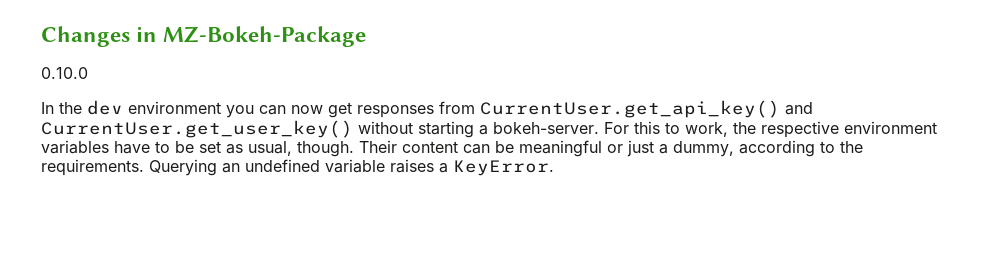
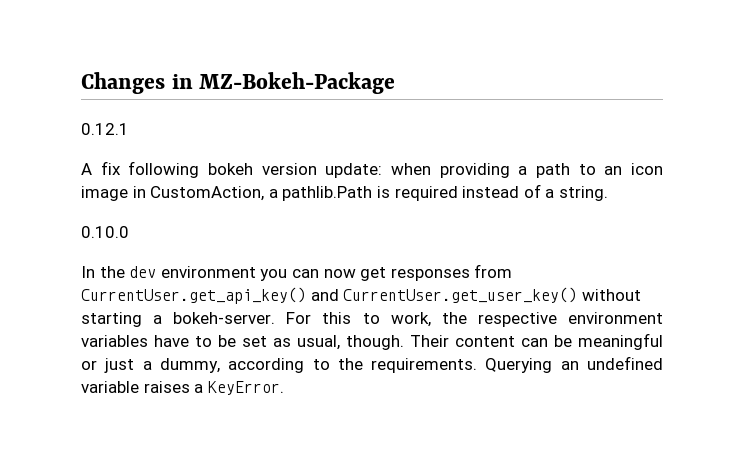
+ 0.12.1
+ A fix following bokeh version update: when providing a path to an icon image in CustomAction, a pathlib.Path is required instead of a string.

